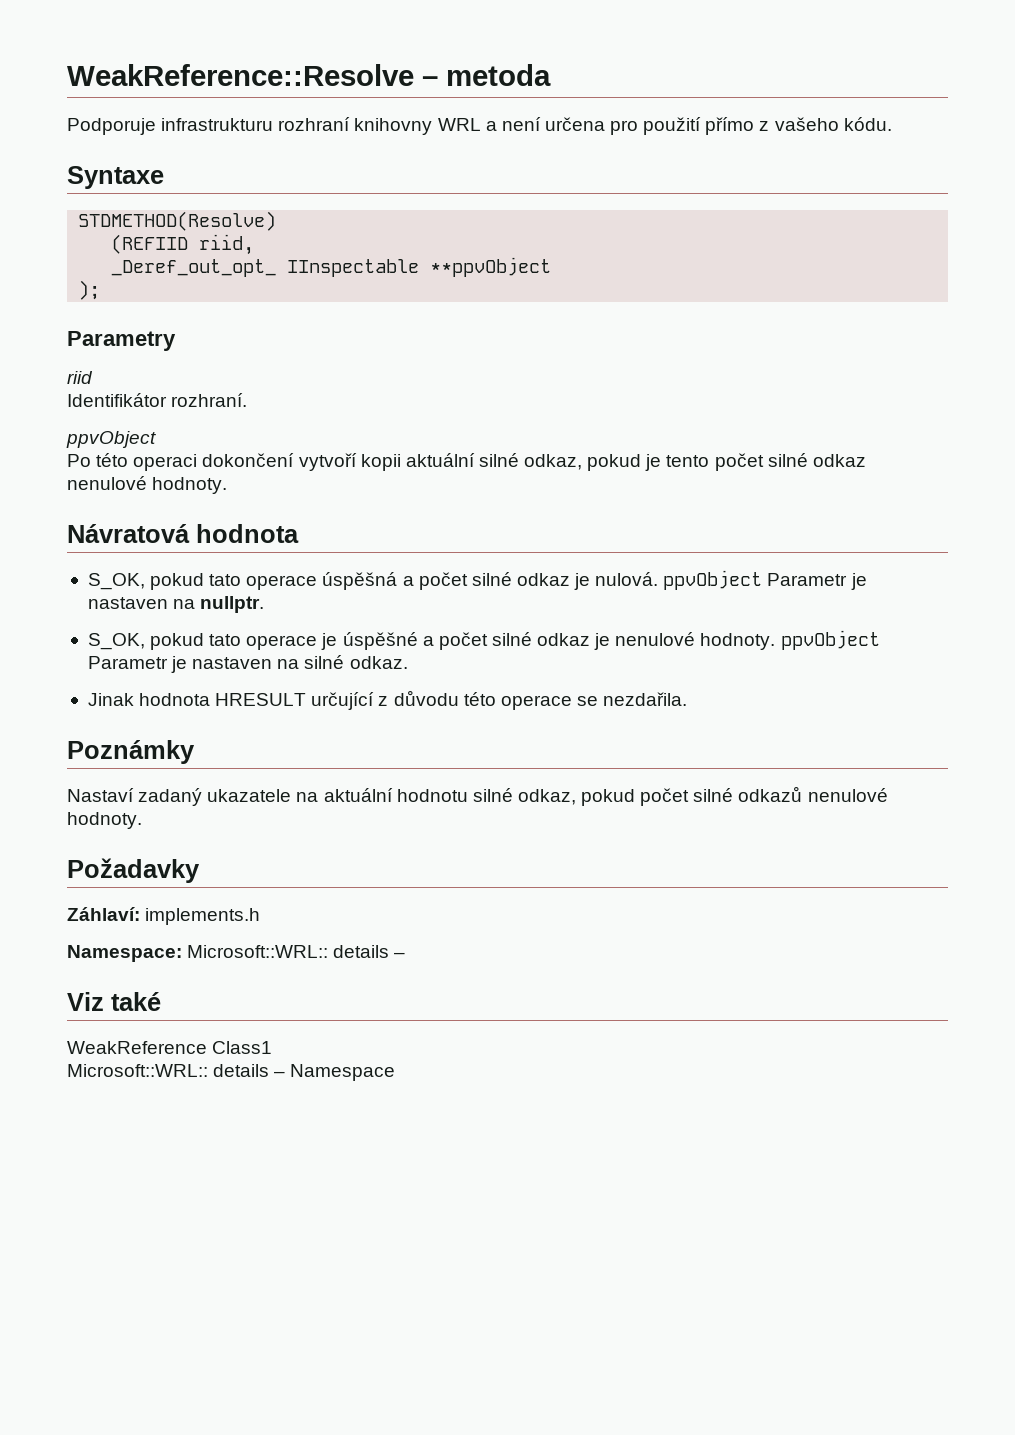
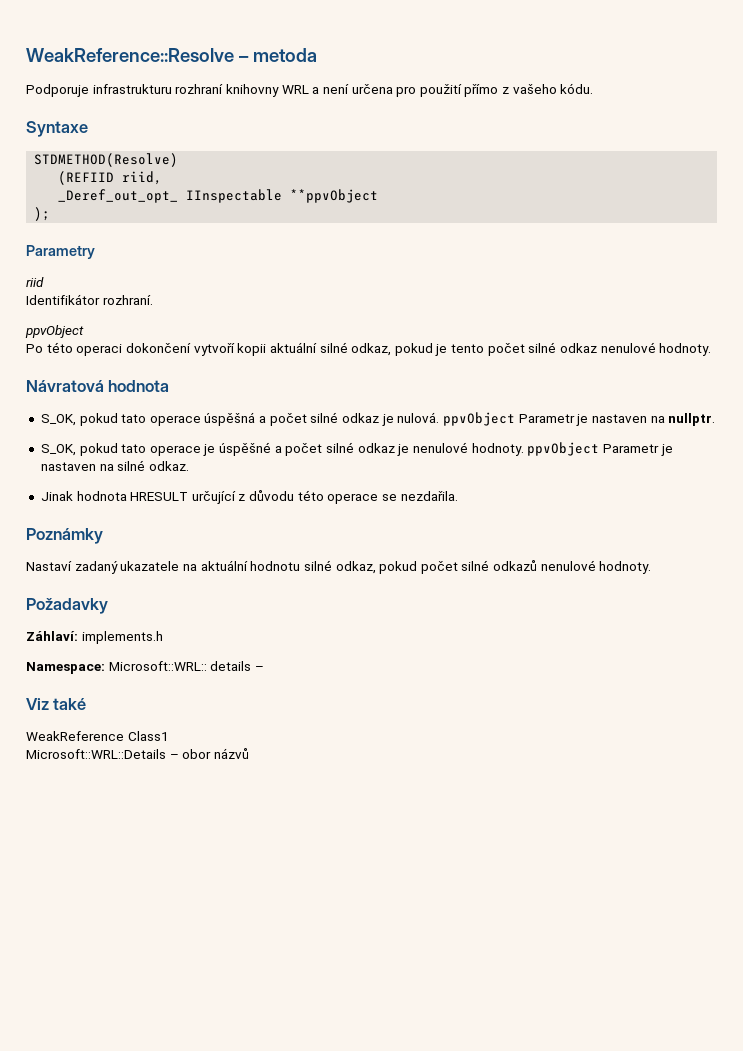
- Microsoft::WRL:: details – Namespace
+ Microsoft::WRL::Details – obor názvů

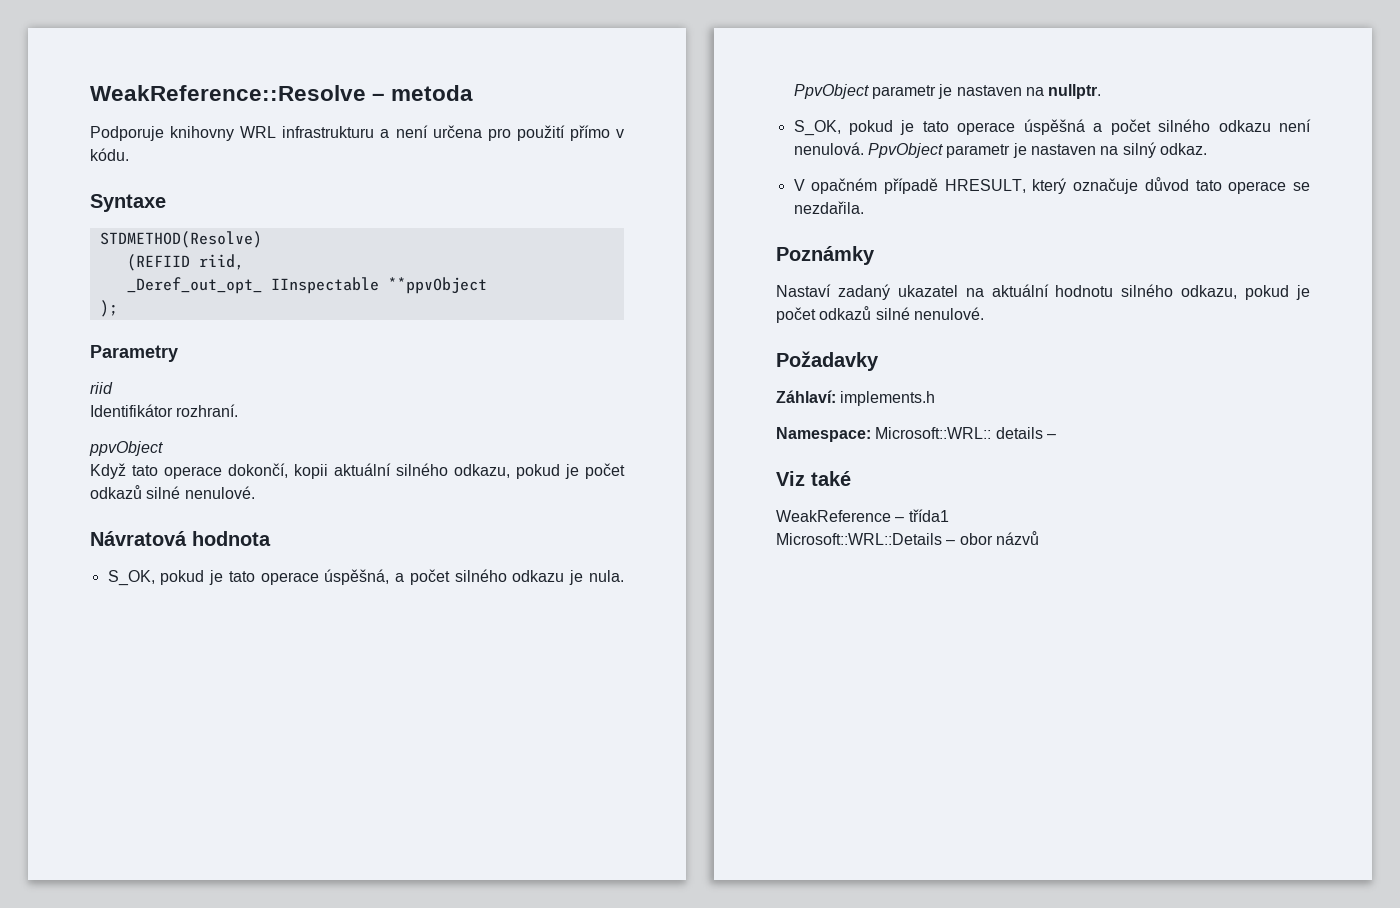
- Podporuje infrastrukturu rozhraní knihovny WRL a není určena pro použití přímo z vašeho kódu.
+ Podporuje knihovny WRL infrastrukturu a není určena pro použití přímo v kódu.
- Po této operaci dokončení vytvoří kopii aktuální silné odkaz, pokud je tento počet silné odkaz nenulové hodnoty.
+ Když tato operace dokončí, kopii aktuální silného odkazu, pokud je počet odkazů silné nenulové.
- S_OK, pokud tato operace úspěšná a počet silné odkaz je nulová. ppvObject Parametr je nastaven na nullptr.
+ S_OK, pokud je tato operace úspěšná, a počet silného odkazu je nula. PpvObject parametr je nastaven na nullptr.
- S_OK, pokud tato operace je úspěšné a počet silné odkaz je nenulové hodnoty. ppvObject Parametr je nastaven na silné odkaz.
+ S_OK, pokud je tato operace úspěšná a počet silného odkazu není nenulová. PpvObject parametr je nastaven na silný odkaz.
- Jinak hodnota HRESULT určující z důvodu této operace se nezdařila.
+ V opačném případě HRESULT, který označuje důvod tato operace se nezdařila.
- Nastaví zadaný ukazatele na aktuální hodnotu silné odkaz, pokud počet silné odkazů nenulové hodnoty.
+ Nastaví zadaný ukazatel na aktuální hodnotu silného odkazu, pokud je počet odkazů silné nenulové.
- WeakReference Class1
+ WeakReference – třída1

